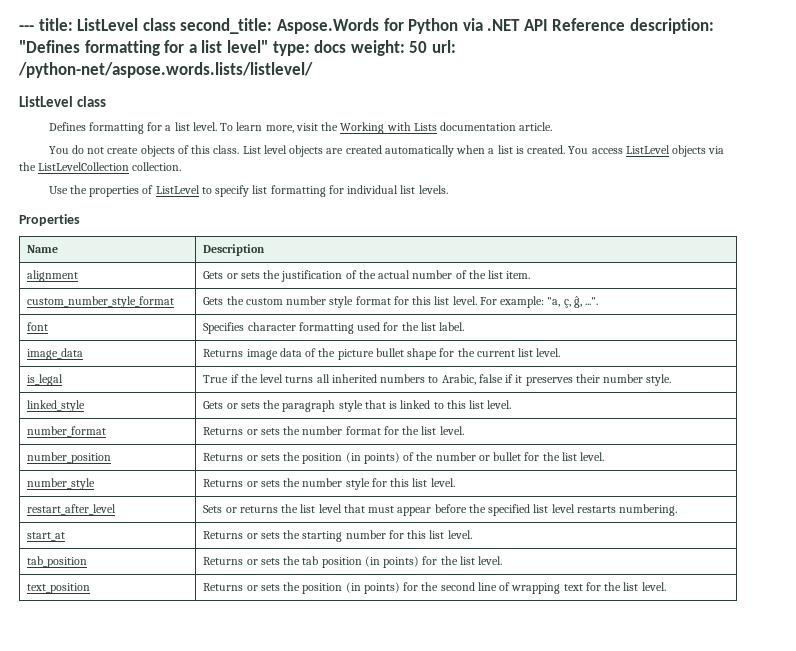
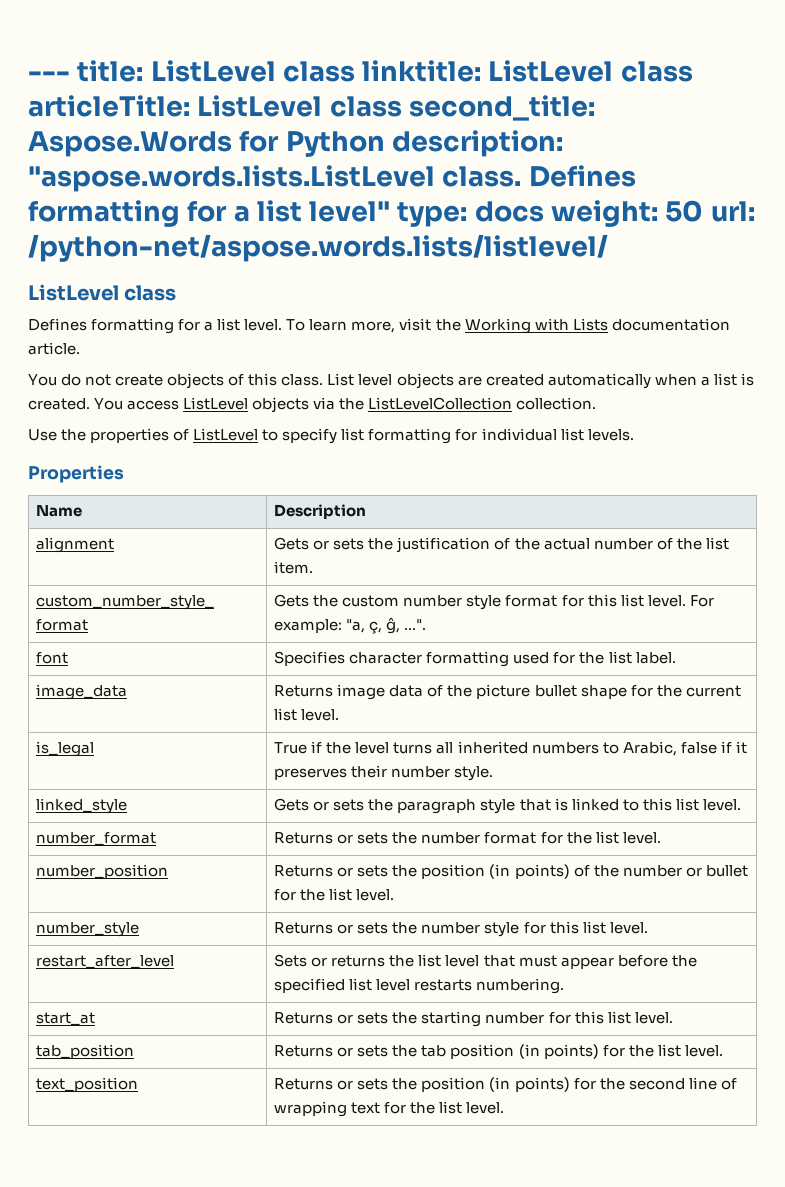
- --- title: ListLevel class second_title: Aspose.Words for Python via .NET API Reference description: "Defines formatting for a list level" type: docs weight: 50 url: /python-net/aspose.words.lists/listlevel/
+ --- title: ListLevel class linktitle: ListLevel class articleTitle: ListLevel class second_title: Aspose.Words for Python description: "aspose.words.lists.ListLevel class. Defines formatting for a list level" type: docs weight: 50 url: /python-net/aspose.words.lists/listlevel/

